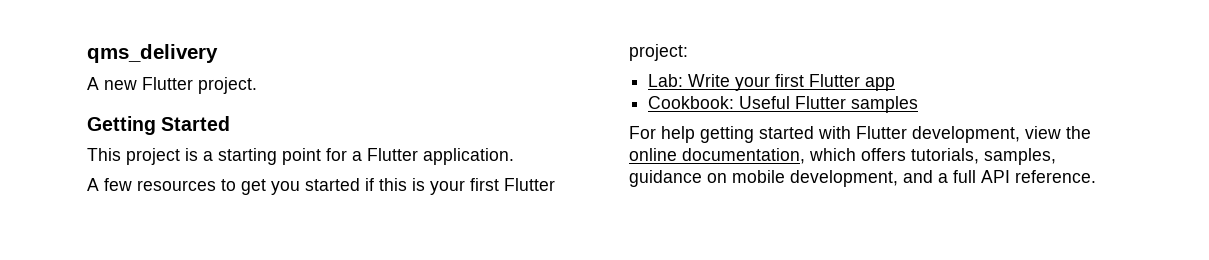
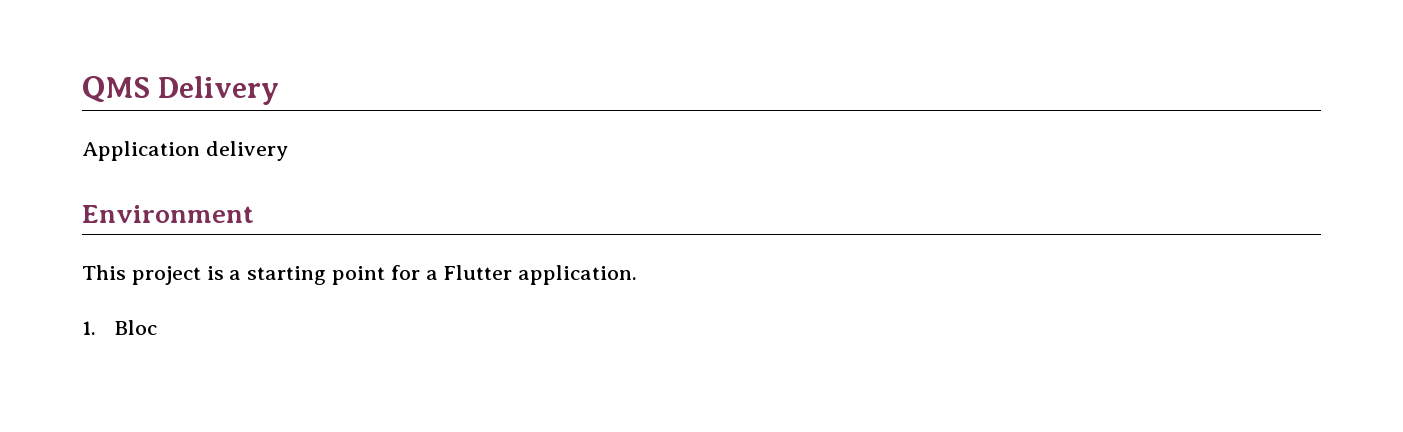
- qms_delivery
- A new Flutter project.
- Getting Started
+ QMS Delivery
+ Application delivery
+ Environment
- A few resources to get you started if this is your first Flutter project:
- Lab: Write your first Flutter app
- Cookbook: Useful Flutter samples
- For help getting started with Flutter development, view the online documentation, which offers tutorials, samples, guidance on mobile development, and a full API reference.
+ 1. Bloc

